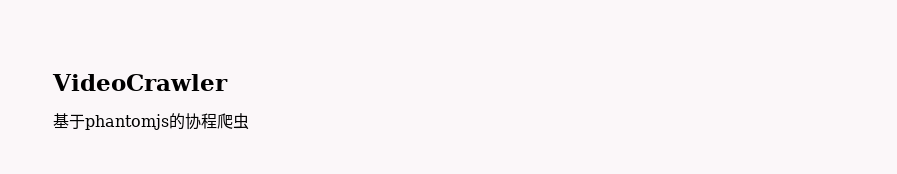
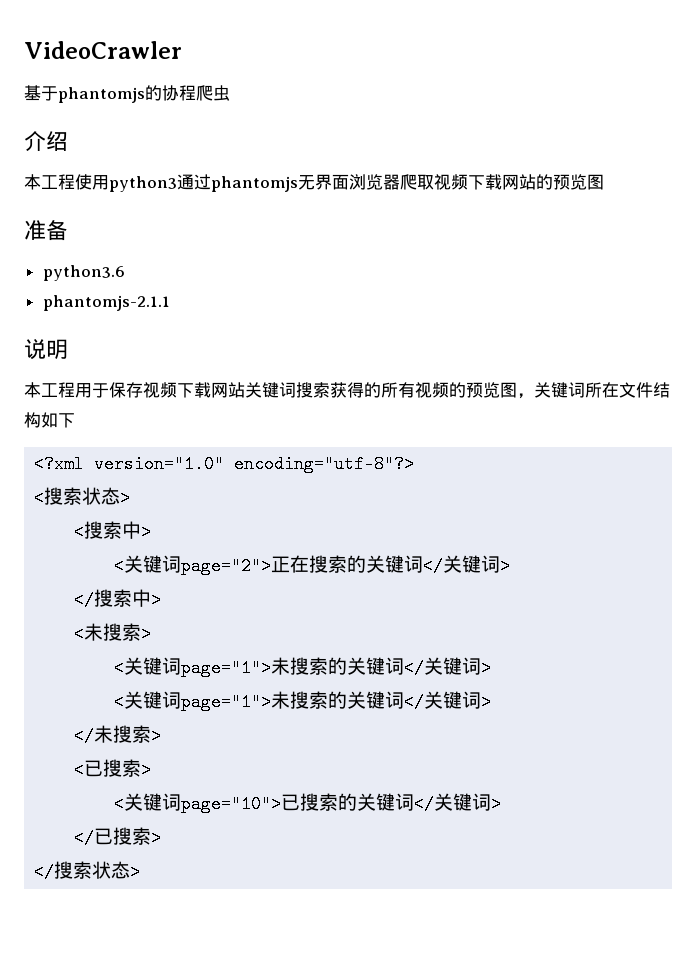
+ 介绍
+ 本工程使用python3通过phantomjs无界面浏览器爬取视频下载网站的预览图
+ 准备
+ python3.6
+ phantomjs-2.1.1
+ 说明
+ 本工程用于保存视频下载网站关键词搜索获得的所有视频的预览图，关键词所在文件结构如下
+ <?xml version="1.0" encoding="utf-8"?>
+ <搜索状态>
+ <搜索中>
+ <关键词page="2">正在搜索的关键词</关键词>
+ </搜索中>
+ <未搜索>
+ <关键词page="1">未搜索的关键词</关键词>
+ <关键词page="1">未搜索的关键词</关键词>
+ </未搜索>
+ <已搜索>
+ <关键词page="10">已搜索的关键词</关键词>
+ </已搜索>
+ </搜索状态>

